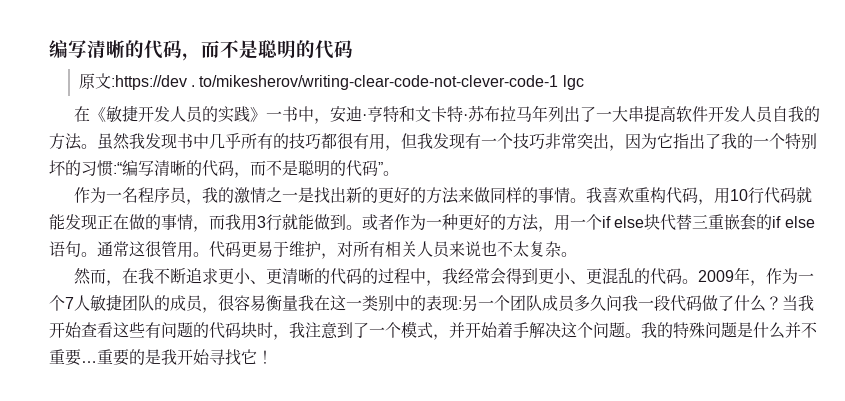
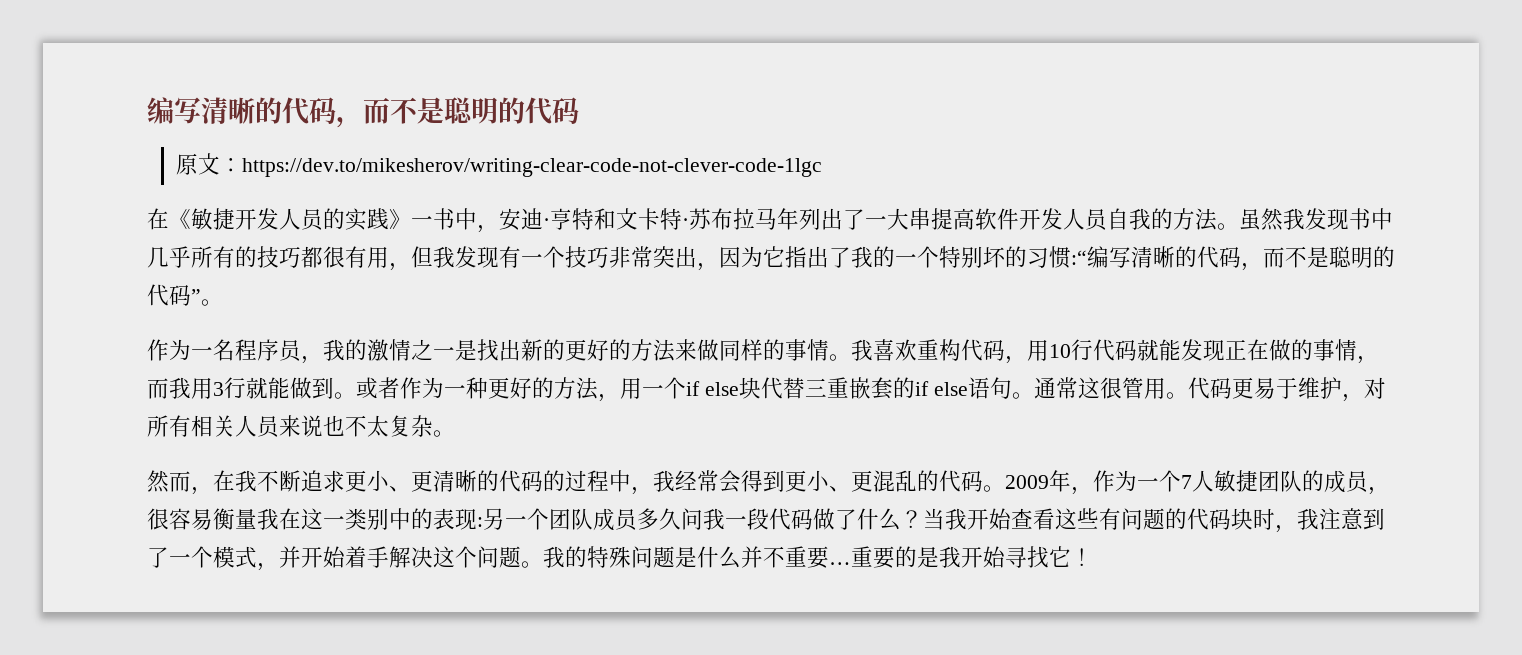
- 原文:https://dev . to/mikesherov/writing-clear-code-not-clever-code-1 lgc
+ 原文：https://dev.to/mikesherov/writing-clear-code-not-clever-code-1lgc

